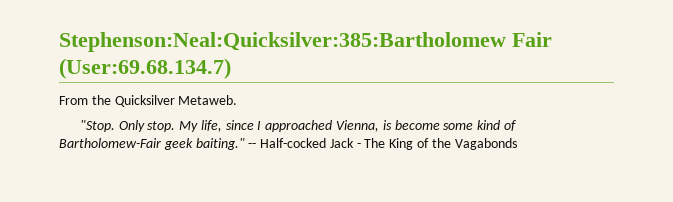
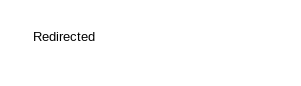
- Stephenson:Neal:Quicksilver:385:Bartholomew Fair (User:69.68.134.7)
- From the Quicksilver Metaweb.
- "Stop. Only stop. My life, since I approached Vienna, is become some kind of Bartholomew-Fair geek baiting." -- Half-cocked Jack - The King of the Vagabonds
+ Redirected

